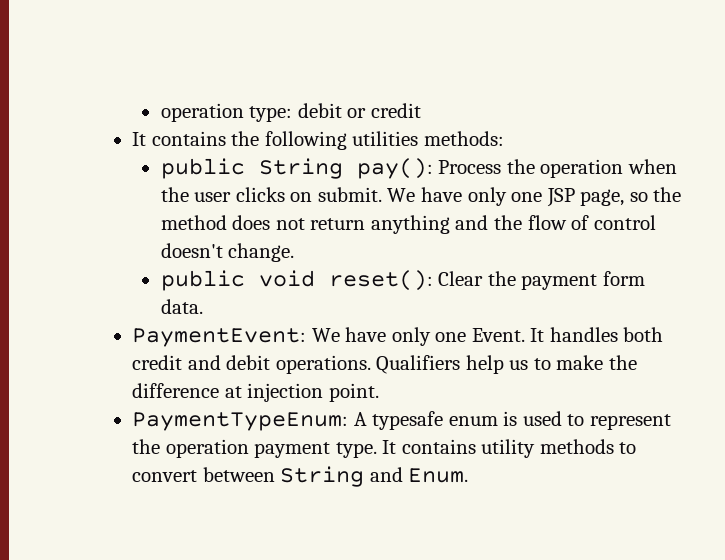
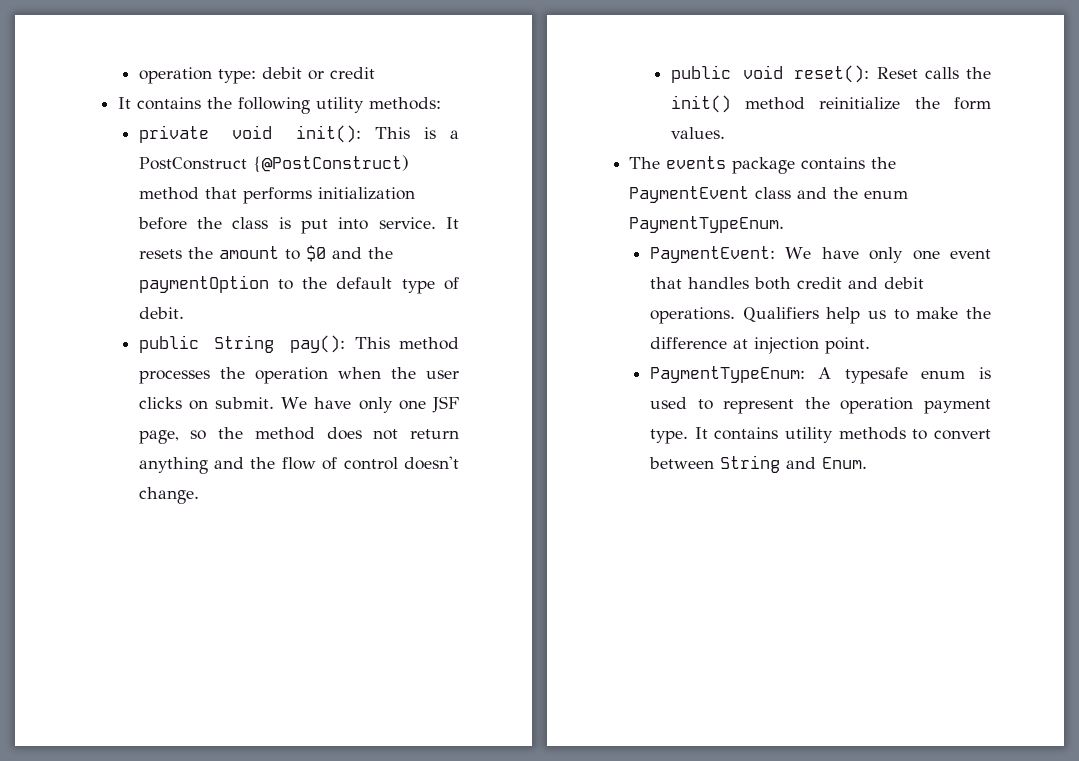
- It contains the following utilities methods:
+ It contains the following utility methods:
+ private void init(): This is a PostConstruct {@PostConstruct) method that performs initialization before the class is put into service. It resets the amount to $0 and the paymentOption to the default type of debit.
- public String pay(): Process the operation when the user clicks on submit.
+ public String pay(): This method processes the operation when the user clicks on submit.
- We have only one JSP page, so the method does not return anything and the flow of control doesn't change.
+ We have only one JSF page, so the method does not return anything and the flow of control doesn't change.
- public void reset(): Clear the payment form data.
+ public void reset(): Reset calls the init() method reinitialize the form values.
+ The events package contains the PaymentEvent class and the enum PaymentTypeEnum.
- PaymentEvent: We have only one Event. It handles both credit and debit operations.
+ PaymentEvent: We have only one event that handles both credit and debit operations.

